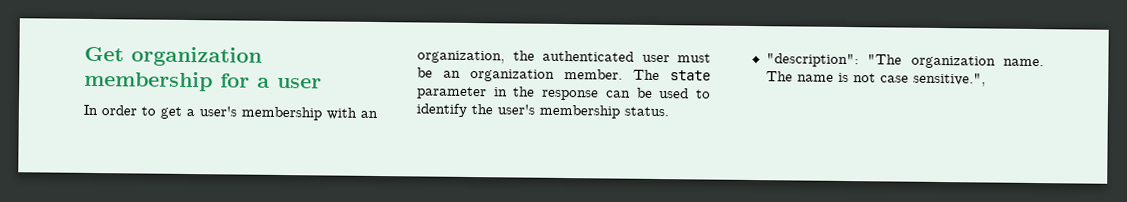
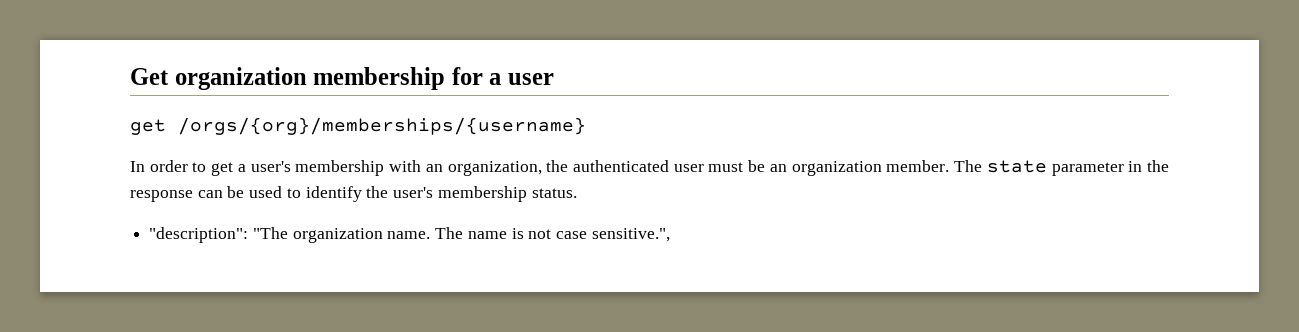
+ get /orgs/{org}/memberships/{username}

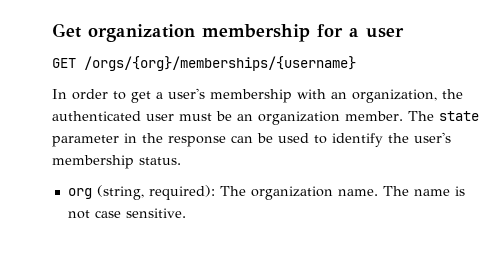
- get /orgs/{org}/memberships/{username}
+ GET /orgs/{org}/memberships/{username}
- "description": "The organization name.
+ org (string, required): The organization name.
- The name is not case sensitive.",
+ The name is not case sensitive.

